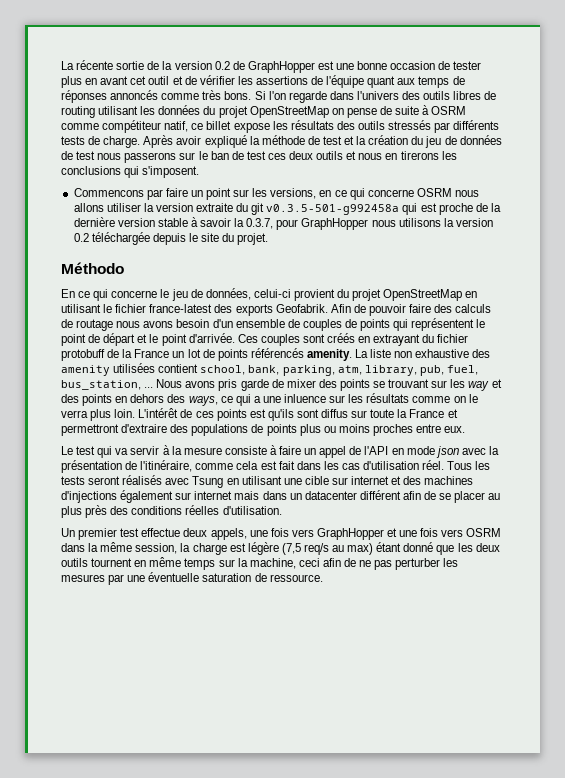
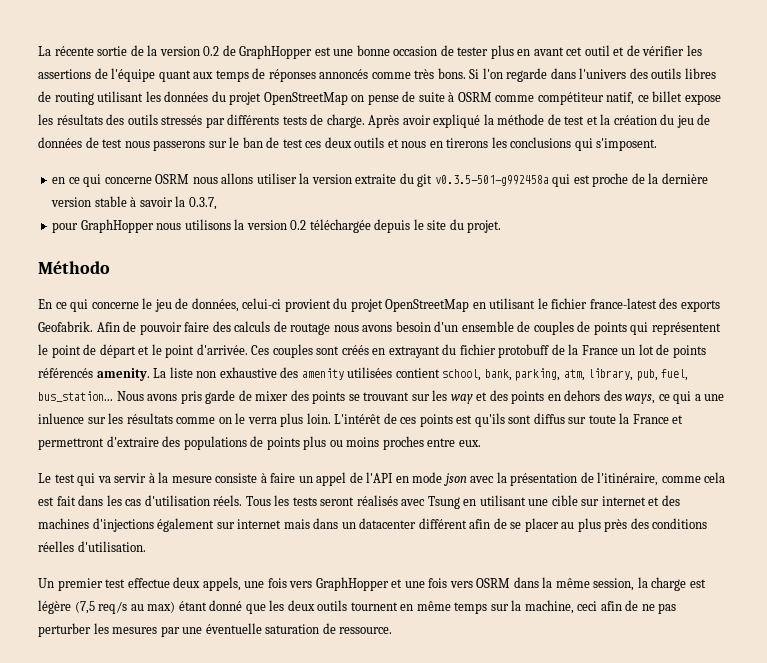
- Commencons par faire un point sur les versions, en ce qui concerne OSRM nous allons utiliser la version extraite du git v0.3.5-501-g992458a qui est proche de la dernière version stable à savoir la 0.3.7, pour GraphHopper nous utilisons la version 0.2 téléchargée depuis le site du projet.
+ en ce qui concerne OSRM nous allons utiliser la version extraite du git v0.3.5-501-g992458a qui est proche de la dernière version stable à savoir la 0.3.7,
+ pour GraphHopper nous utilisons la version 0.2 téléchargée depuis le site du projet.
- La liste non exhaustive des amenity utilisées contient school, bank, parking, atm, library, pub, fuel, bus_station, ...
+ La liste non exhaustive des amenity utilisées contient school, bank, parking, atm, library, pub, fuel, bus_station...
- Le test qui va servir à la mesure consiste à faire un appel de l'API en mode json avec la présentation de l'itinéraire, comme cela est fait dans les cas d'utilisation réel.
+ Le test qui va servir à la mesure consiste à faire un appel de l'API en mode json avec la présentation de l'itinéraire, comme cela est fait dans les cas d'utilisation réels.

